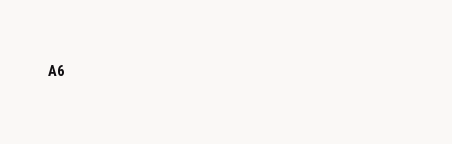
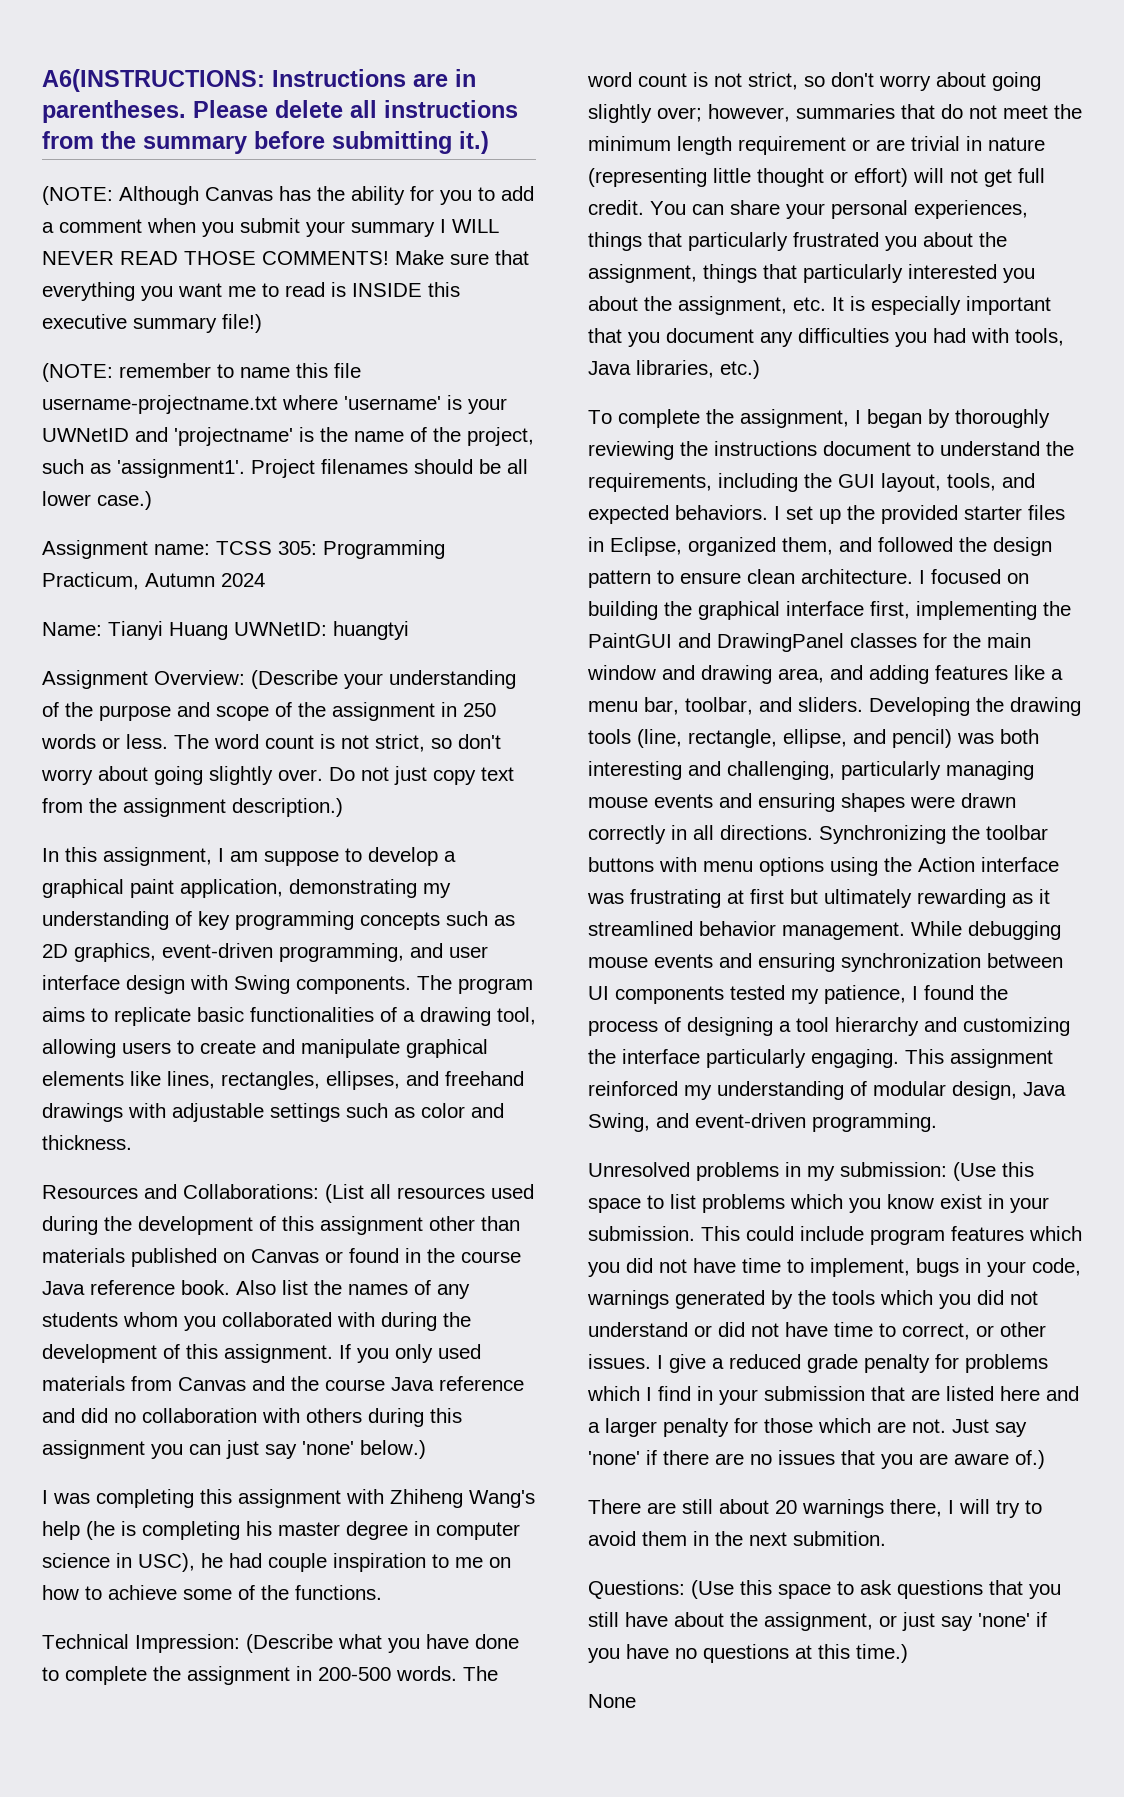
- A6
+ A6(INSTRUCTIONS: Instructions are in parentheses. Please delete all instructions from the summary before submitting it.)
+ (NOTE: Although Canvas has the ability for you to add a comment when you submit your summary I WILL NEVER READ THOSE COMMENTS! Make sure that everything you want me to read is INSIDE this executive summary file!)
+ (NOTE: remember to name this file username-projectname.txt where 'username' is your UWNetID and 'projectname' is the name of the project, such as 'assignment1'. Project filenames should be all lower case.)
+ Assignment name: TCSS 305: Programming Practicum, Autumn 2024
+ Name: Tianyi Huang UWNetID: huangtyi
+ Assignment Overview: (Describe your understanding of the purpose and scope of the assignment in 250 words or less. The word count is not strict, so don't worry about going slightly over. Do not just copy text from the assignment description.)
+ In this assignment, I am suppose to develop a graphical paint application, demonstrating my understanding of key programming concepts such as 2D graphics, event-driven programming, and user interface design with Swing components. The program aims to replicate basic functionalities of a drawing tool, allowing users to create and manipulate graphical elements like lines, rectangles, ellipses, and freehand drawings with adjustable settings such as color and thickness.
+ Resources and Collaborations: (List all resources used during the development of this assignment other than materials published on Canvas or found in the course Java reference book. Also list the names of any students whom you collaborated with during the development of this assignment. If you only used materials from Canvas and the course Java reference and did no collaboration with others during this assignment you can just say 'none' below.)
+ I was completing this assignment with Zhiheng Wang's help (he is completing his master degree in computer science in USC), he had couple inspiration to me on how to achieve some of the functions.
+ Technical Impression: (Describe what you have done to complete the assignment in 200-500 words. The word count is not strict, so don't worry about going slightly over; however, summaries that do not meet the minimum length requirement or are trivial in nature (representing little thought or effort) will not get full credit. You can share your personal experiences, things that particularly frustrated you about the assignment, things that particularly interested you about the assignment, etc. It is especially important that you document any difficulties you had with tools, Java libraries, etc.)
+ To complete the assignment, I began by thoroughly reviewing the instructions document to understand the requirements, including the GUI layout, tools, and expected behaviors. I set up the provided starter files in Eclipse, organized them, and followed the design pattern to ensure clean architecture. I focused on building the graphical interface first, implementing the PaintGUI and DrawingPanel classes for the main window and drawing area, and adding features like a menu bar, toolbar, and sliders. Developing the drawing tools (line, rectangle, ellipse, and pencil) was both interesting and challenging, particularly managing mouse events and ensuring shapes were drawn correctly in all directions. Synchronizing the toolbar buttons with menu options using the Action interface was frustrating at first but ultimately rewarding as it streamlined behavior management. While debugging mouse events and ensuring synchronization between UI components tested my patience, I found the process of designing a tool hierarchy and customizing the interface particularly engaging. This assignment reinforced my understanding of modular design, Java Swing, and event-driven programming.
+ Unresolved problems in my submission: (Use this space to list problems which you know exist in your submission. This could include program features which you did not have time to implement, bugs in your code, warnings generated by the tools which you did not understand or did not have time to correct, or other issues. I give a reduced grade penalty for problems which I find in your submission that are listed here and a larger penalty for those which are not. Just say 'none' if there are no issues that you are aware of.)
+ There are still about 20 warnings there, I will try to avoid them in the next submition.
+ Questions: (Use this space to ask questions that you still have about the assignment, or just say 'none' if you have no questions at this time.)
+ None

